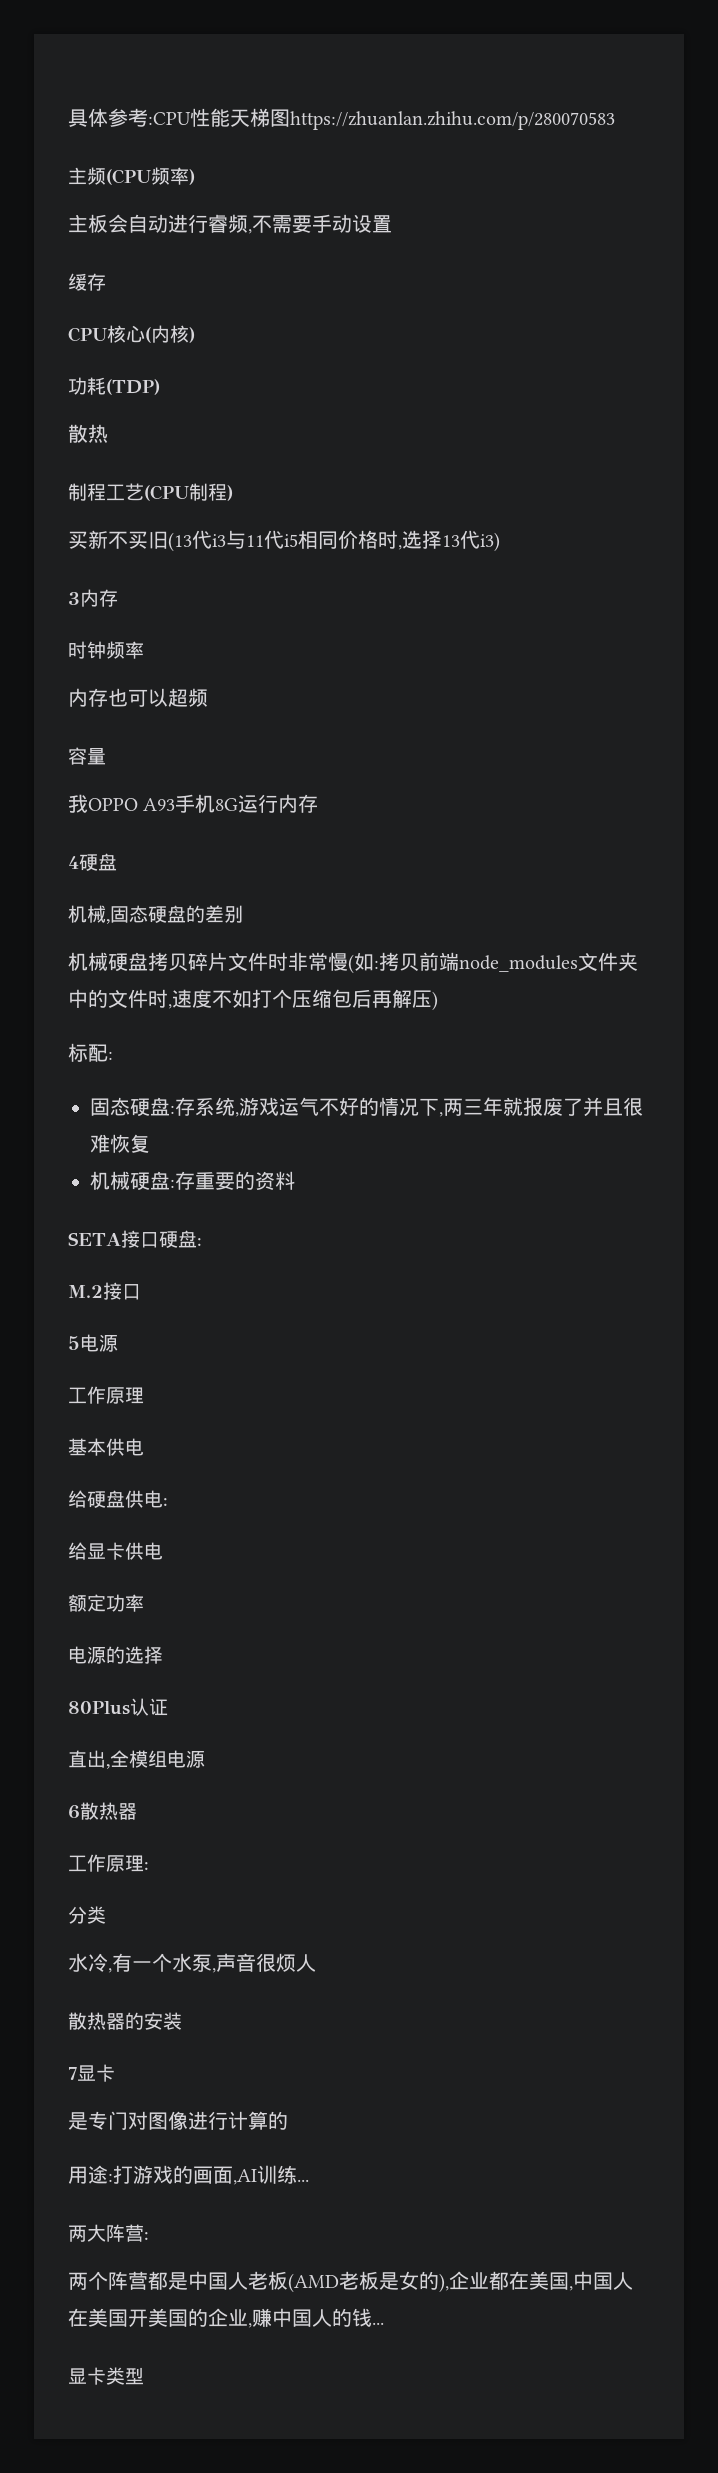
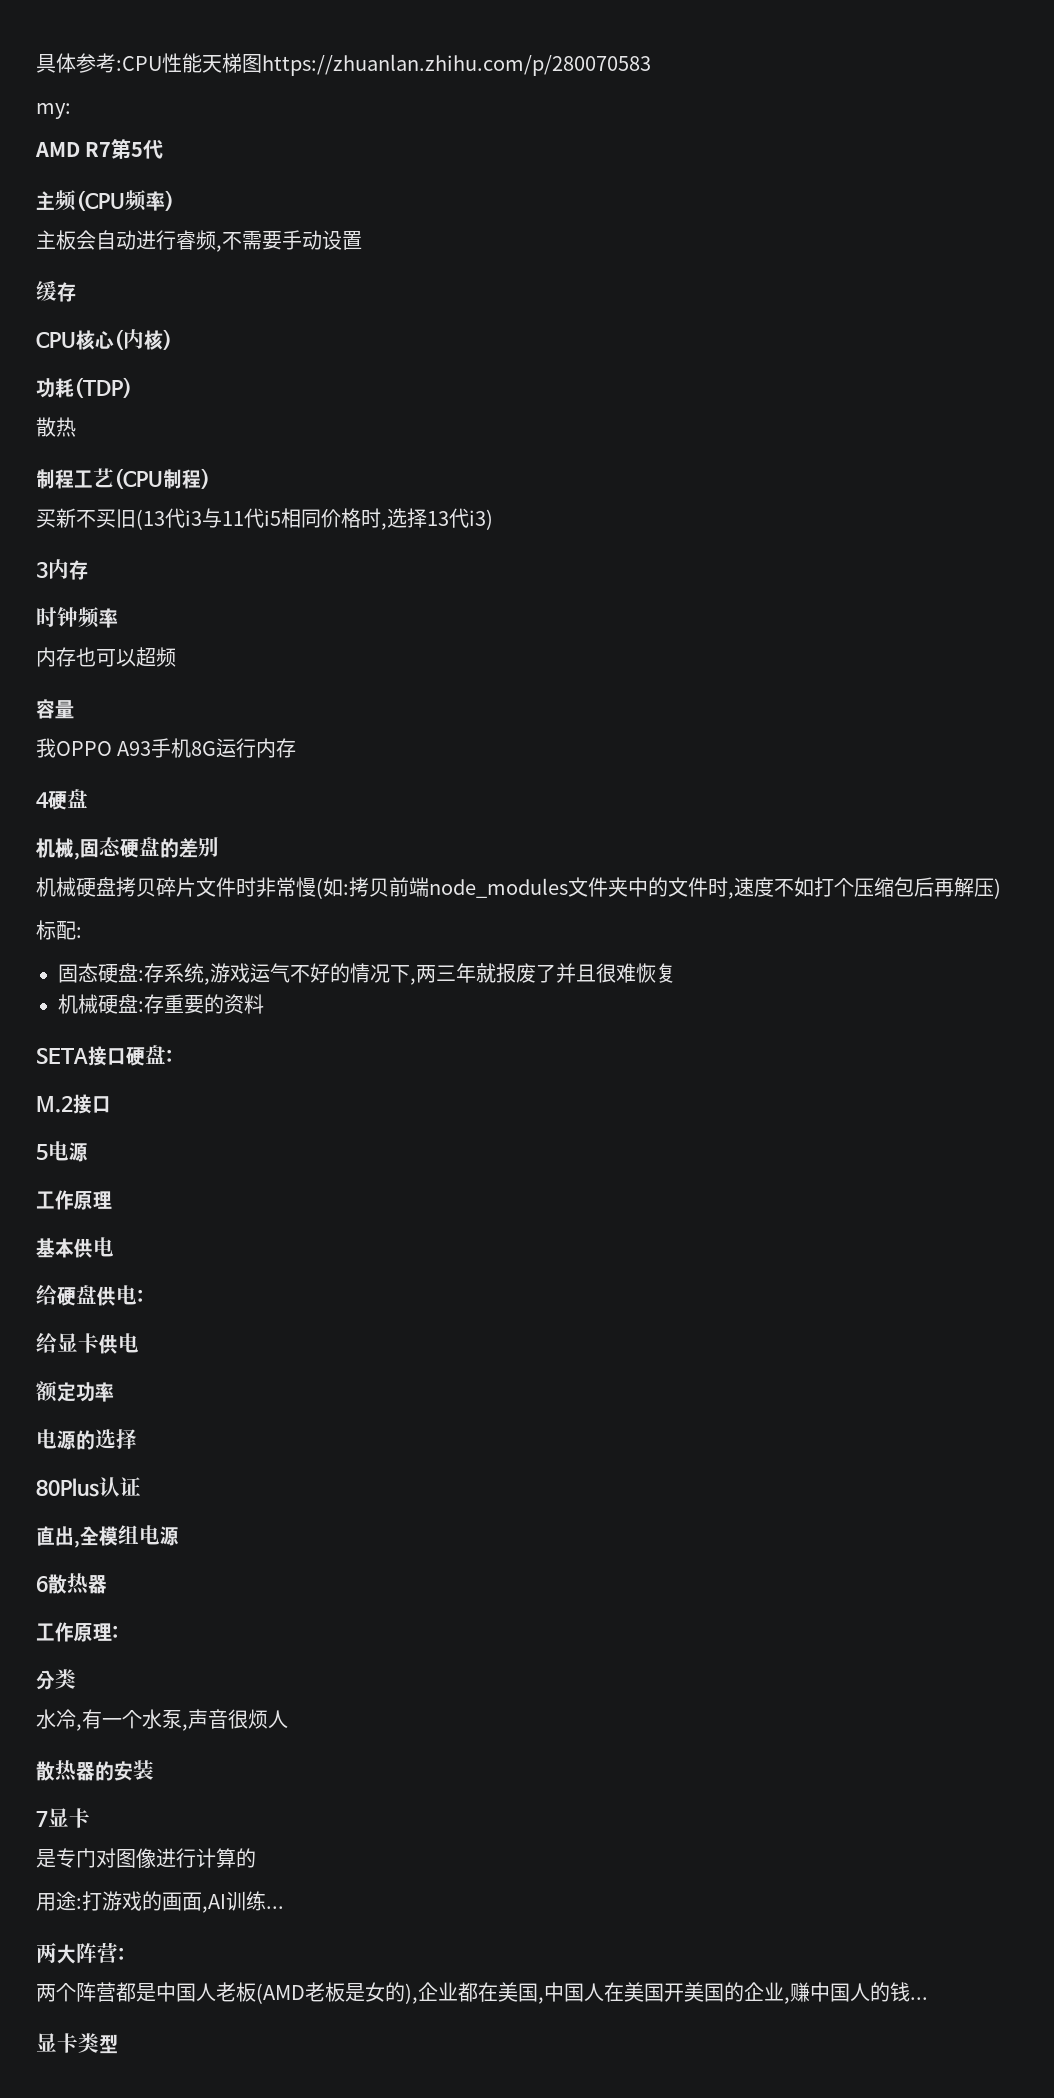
+ my:
+ AMD R7第5代

